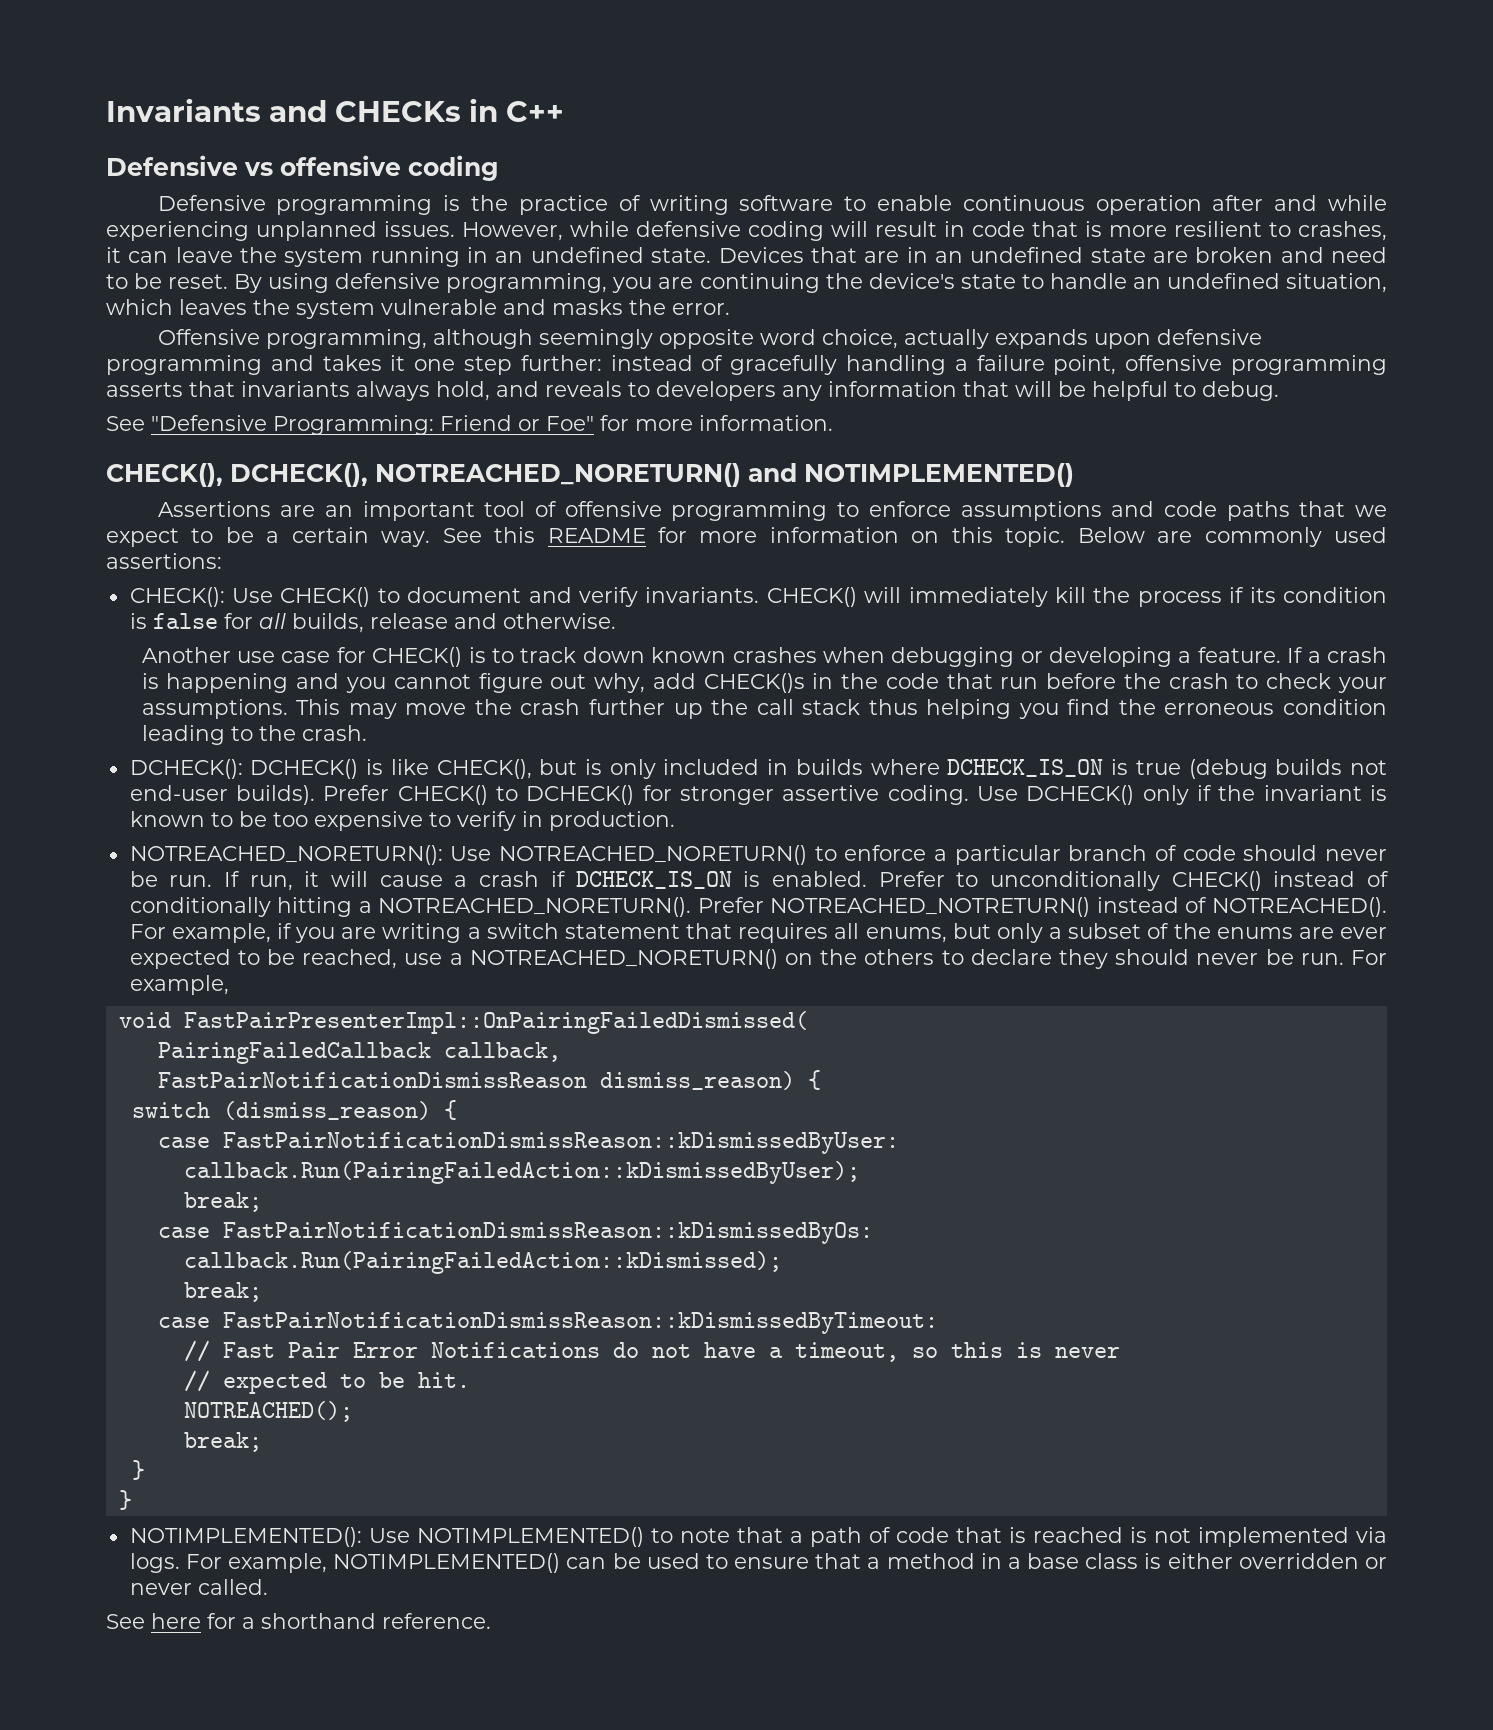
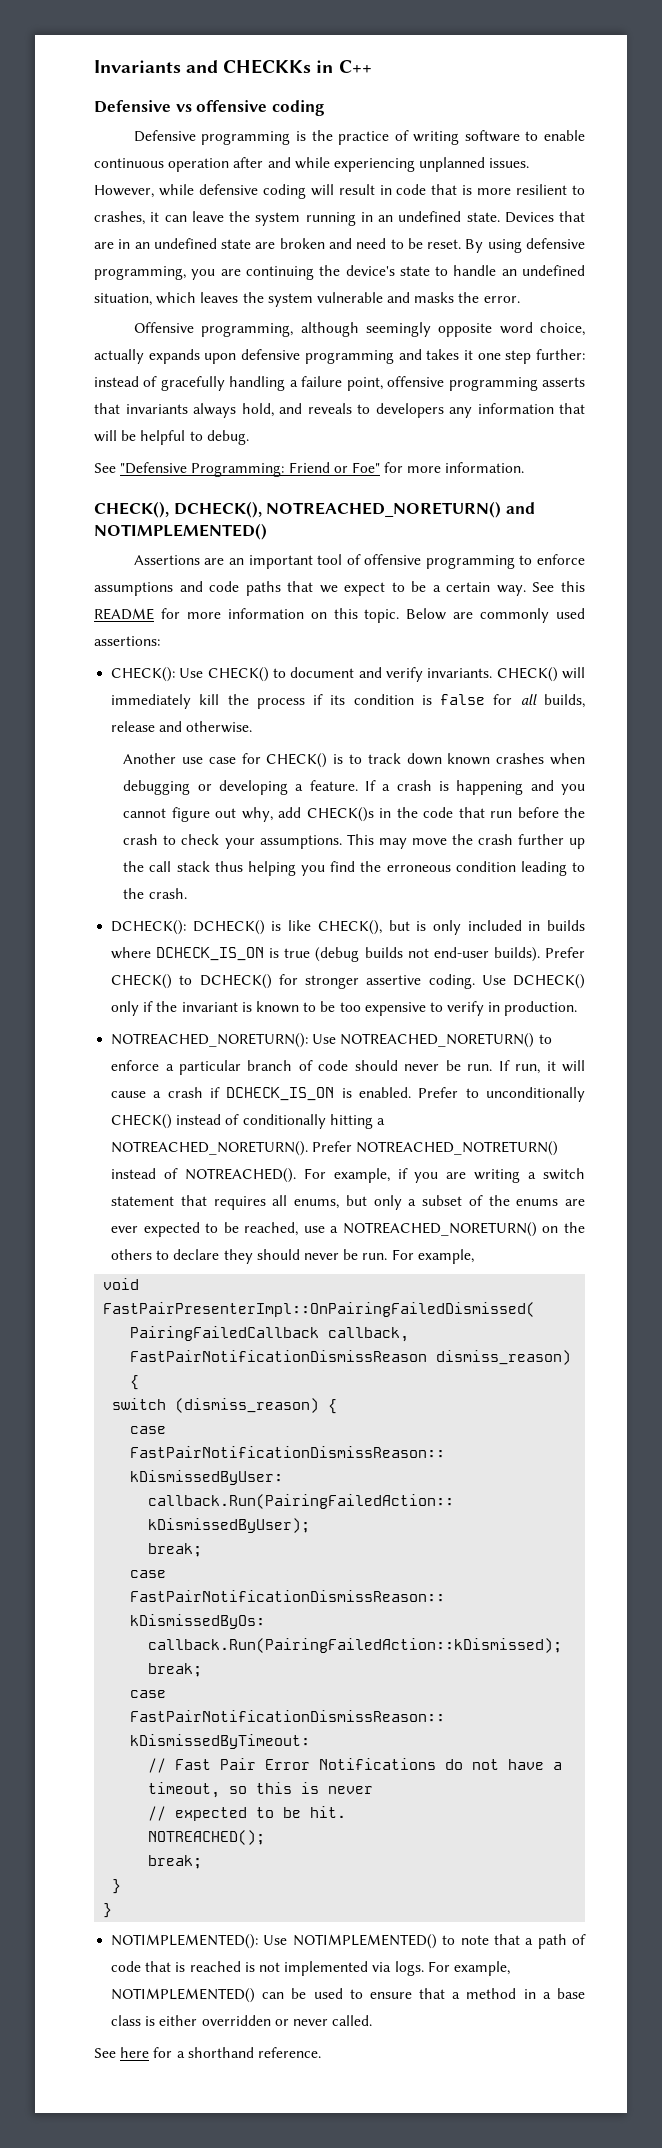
- Invariants and CHECKs in C++
+ Invariants and CHECKKs in C++

